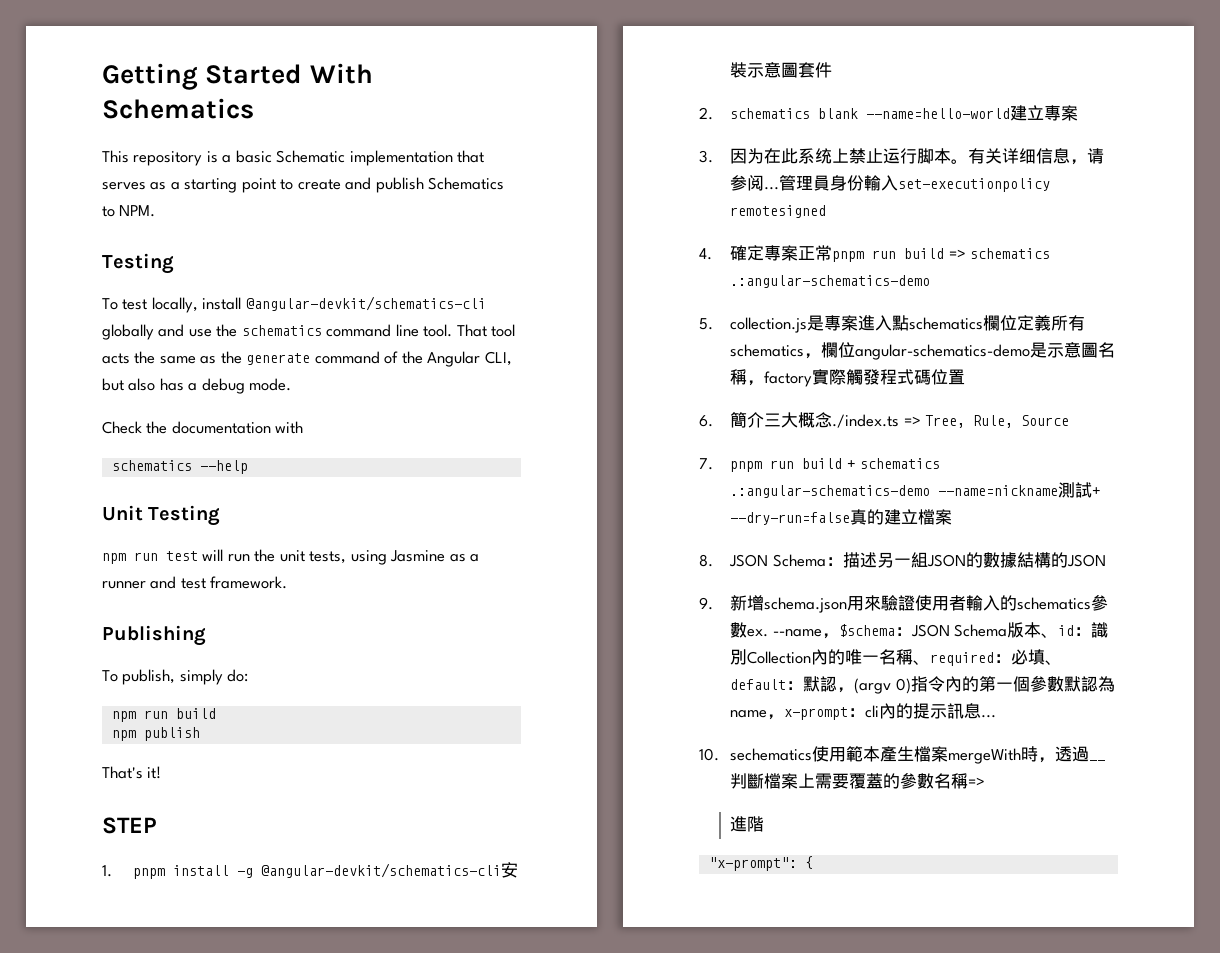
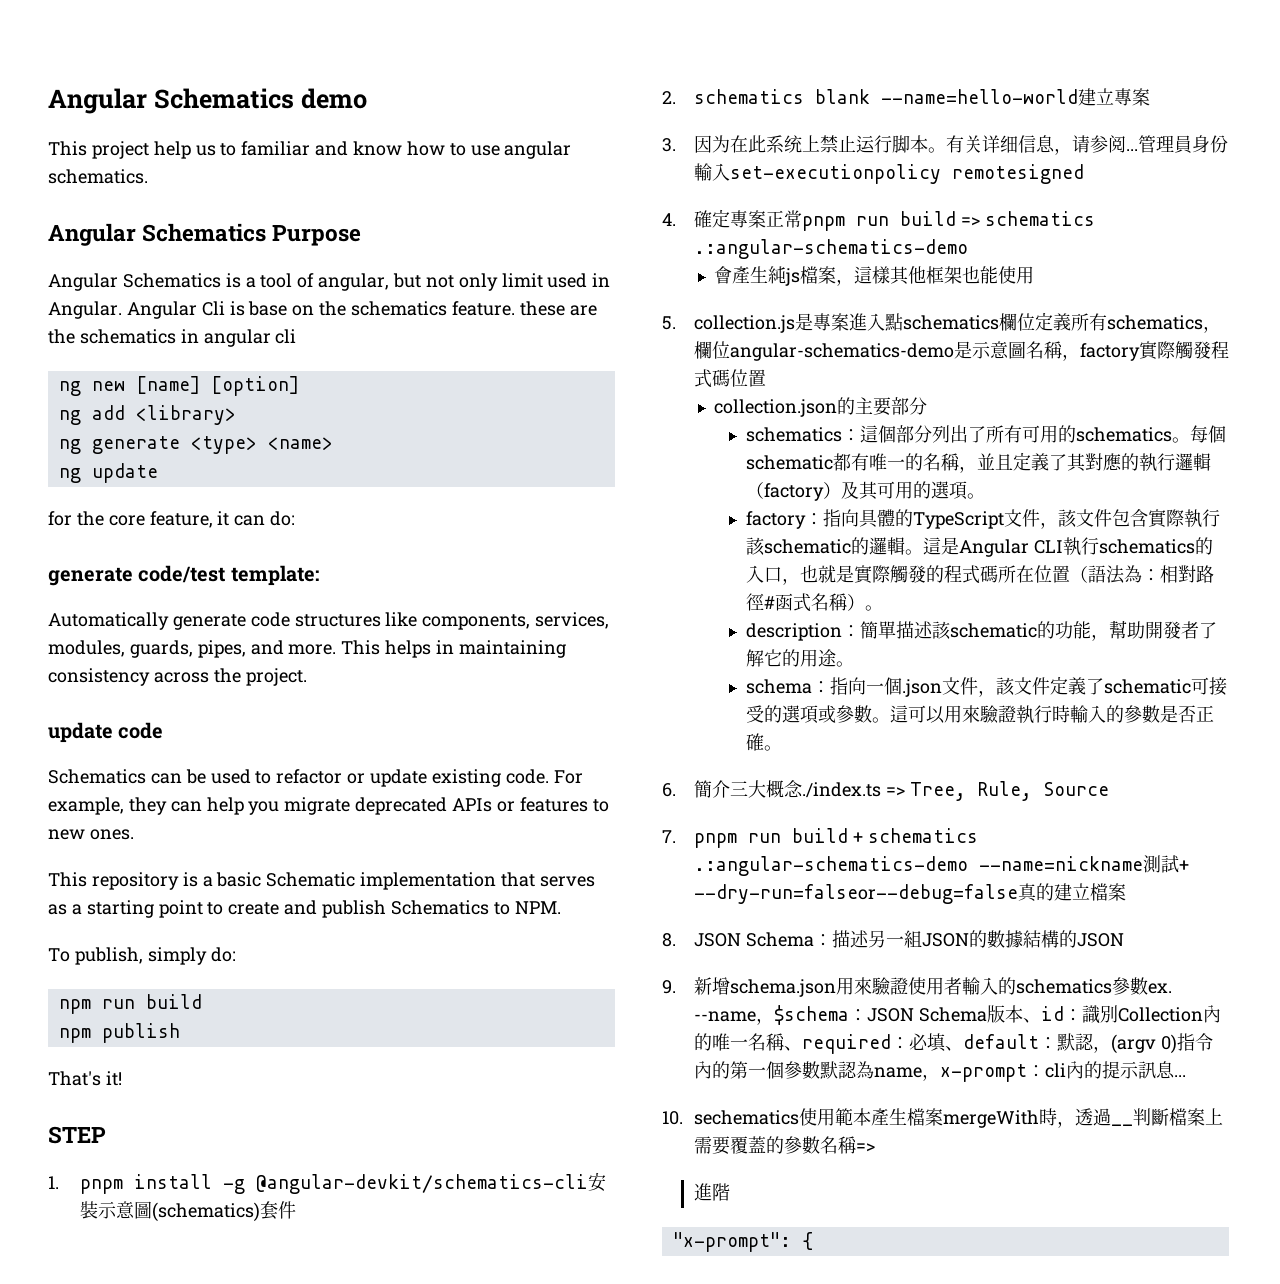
- Getting Started With Schematics
+ Angular Schematics demo
+ This project help us to familiar and know how to use angular schematics.
+ Angular Schematics Purpose
+ Angular Schematics is a tool of angular, but not only limit used in Angular. Angular Cli is base on the schematics feature. these are the schematics in angular cli
+ ng new [name] [option]
+ ng add <library>
+ ng generate <type> <name>
+ ng update
+ for the core feature, it can do:
+ generate code/test template:
+ Automatically generate code structures like components, services, modules, guards, pipes, and more. This helps in maintaining consistency across the project.
+ update code
+ Schematics can be used to refactor or update existing code. For example, they can help you migrate deprecated APIs or features to new ones.
  This repository is a basic Schematic implementation that serves as a starting point to create and publish Schematics to NPM.
- Testing
- To test locally, install @angular-devkit/schematics-cli globally and use the schematics command line tool. That tool acts the same as the generate command of the Angular CLI, but also has a debug mode.
- Check the documentation with
- schematics --help
- Unit Testing
- npm run test will run the unit tests, using Jasmine as a runner and test framework.
- Publishing
- 1. pnpm install -g @angular-devkit/schematics-cli安裝示意圖套件
+ 1. pnpm install -g @angular-devkit/schematics-cli安裝示意圖(schematics)套件
+ 會產生純js檔案，這樣其他框架也能使用
+ collection.json的主要部分
+ schematics：這個部分列出了所有可用的schematics。每個schematic都有唯一的名稱，並且定義了其對應的執行邏輯（factory）及其可用的選項。
+ factory：指向具體的TypeScript文件，該文件包含實際執行該schematic的邏輯。這是Angular CLI執行schematics的入口，也就是實際觸發的程式碼所在位置（語法為：相對路徑#函式名稱）。
+ description：簡單描述該schematic的功能，幫助開發者了解它的用途。
+ schema：指向一個.json文件，該文件定義了schematic可接受的選項或參數。這可以用來驗證執行時輸入的參數是否正確。
- 7. pnpm run build + schematics .:angular-schematics-demo --name=nickname測試+ --dry-run=false真的建立檔案
+ 7. pnpm run build + schematics .:angular-schematics-demo --name=nickname測試+ --dry-run=falseor--debug=false真的建立檔案

